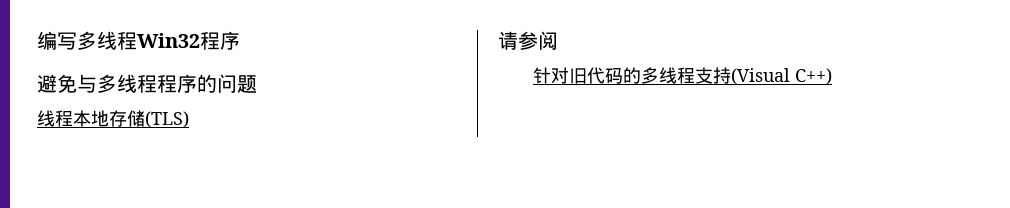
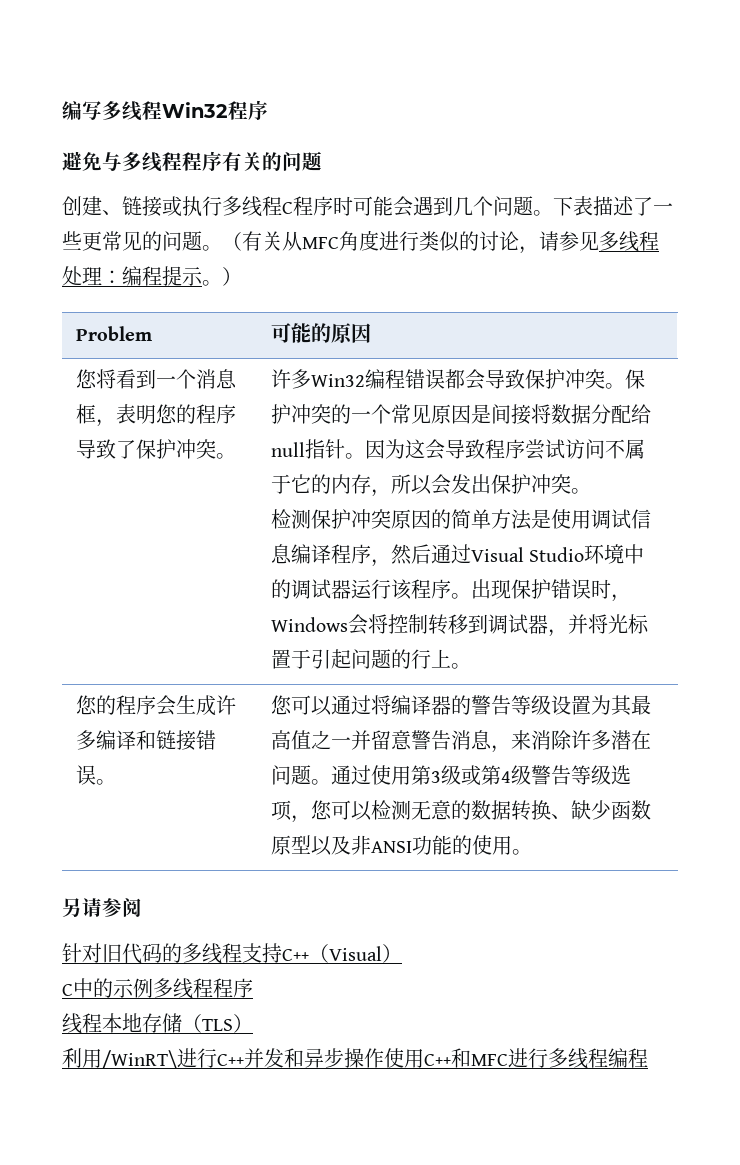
- 避免与多线程程序的问题
+ 避免与多线程程序有关的问题
- 线程本地存储(TLS)
- 请参阅
+ 创建、链接或执行多线程C程序时可能会遇到几个问题。下表描述了一些更常见的问题。（有关从MFC角度进行类似的讨论，请参见多线程处理：编程提示。）
+ Problem | 可能的原因
+ 您将看到一个消息框，表明您的程序导致了保护冲突。 | 许多Win32编程错误都会导致保护冲突。保护冲突的一个常见原因是间接将数据分配给null指针。因为这会导致程序尝试访问不属于它的内存，所以会发出保护冲突。
+ 检测保护冲突原因的简单方法是使用调试信息编译程序，然后通过Visual Studio环境中的调试器运行该程序。出现保护错误时，Windows会将控制转移到调试器，并将光标置于引起问题的行上。
+ 您的程序会生成许多编译和链接错误。 | 您可以通过将编译器的警告等级设置为其最高值之一并留意警告消息，来消除许多潜在问题。通过使用第3级或第4级警告等级选项，您可以检测无意的数据转换、缺少函数原型以及非ANSI功能的使用。
+ 另请参阅
- 针对旧代码的多线程支持(Visual C++)
+ 针对旧代码的多线程支持C++（Visual）
+ C中的示例多线程程序
+ 线程本地存储（TLS）
+ 利用/WinRT\进行C++并发和异步操作使用C++和MFC进行多线程编程

